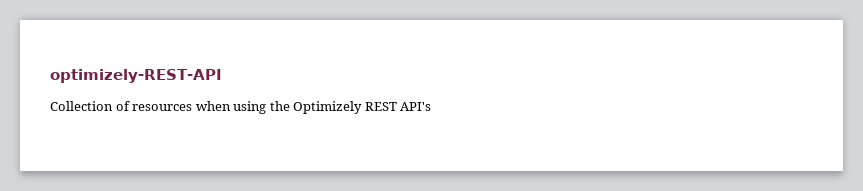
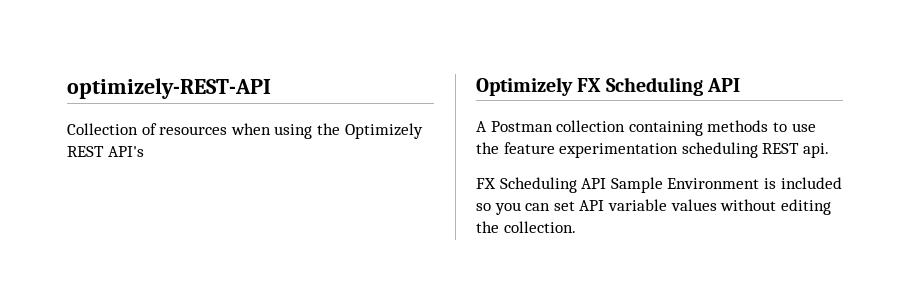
+ Optimizely FX Scheduling API
+ A Postman collection containing methods to use the feature experimentation scheduling REST api.
+ FX Scheduling API Sample Environment is included so you can set API variable values without editing the collection.

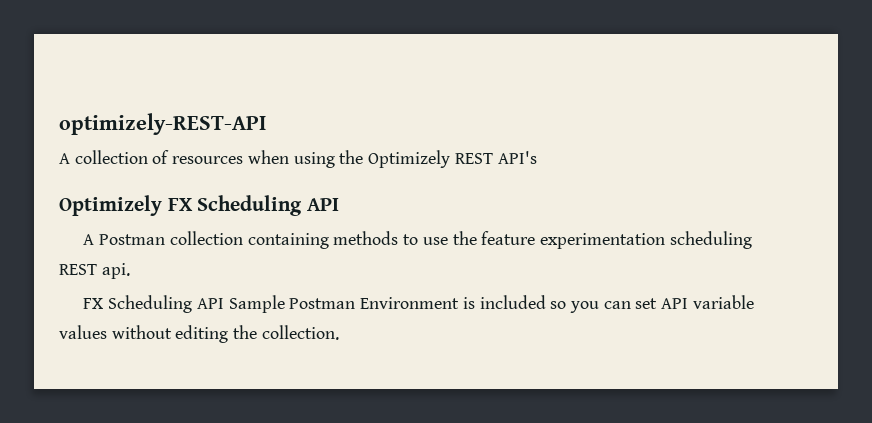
- Collection of resources when using the Optimizely REST API's
+ A collection of resources when using the Optimizely REST API's
- FX Scheduling API Sample Environment is included so you can set API variable values without editing the collection.
+ FX Scheduling API Sample Postman Environment is included so you can set API variable values without editing the collection.

